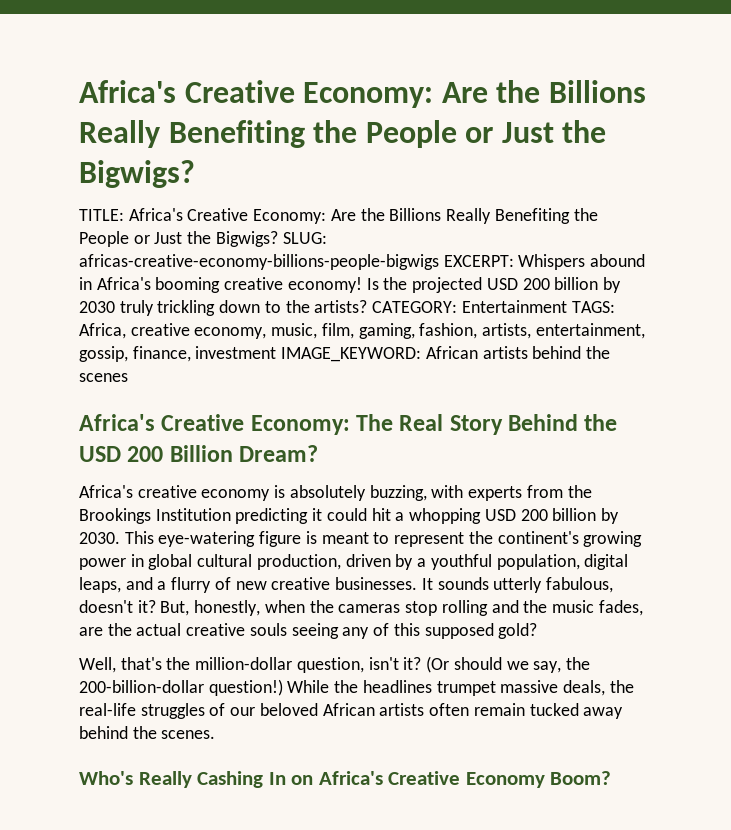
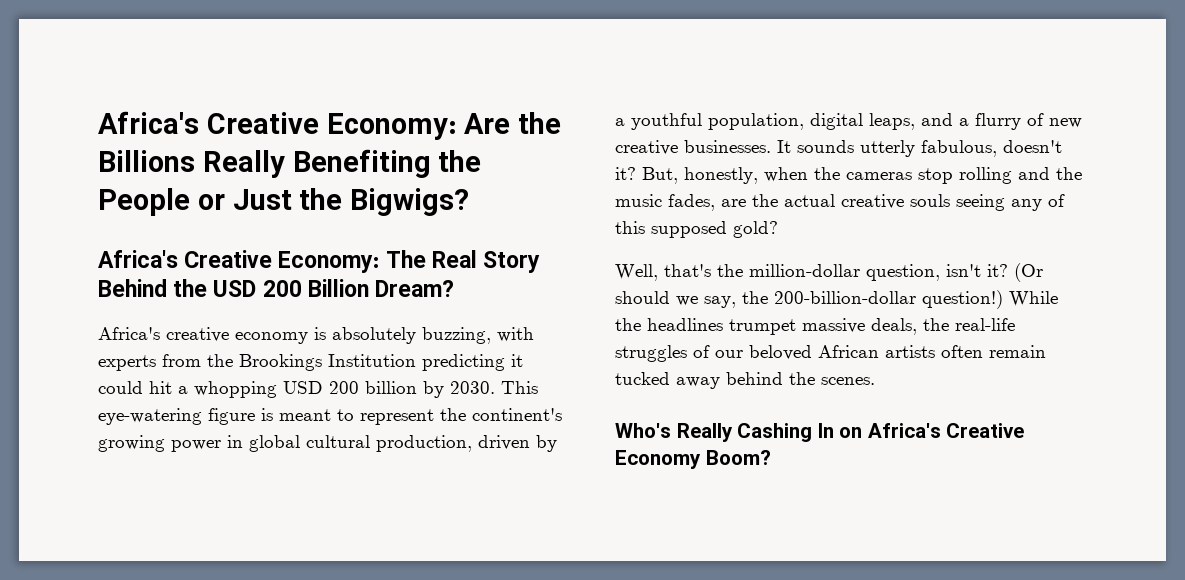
- TITLE: Africa's Creative Economy: Are the Billions Really Benefiting the People or Just the Bigwigs? SLUG: africas-creative-economy-billions-people-bigwigs EXCERPT: Whispers abound in Africa's booming creative economy! Is the projected USD 200 billion by 2030 truly trickling down to the artists? CATEGORY: Entertainment TAGS: Africa, creative economy, music, film, gaming, fashion, artists, entertainment, gossip, finance, investment IMAGE_KEYWORD: African artists behind the scenes

